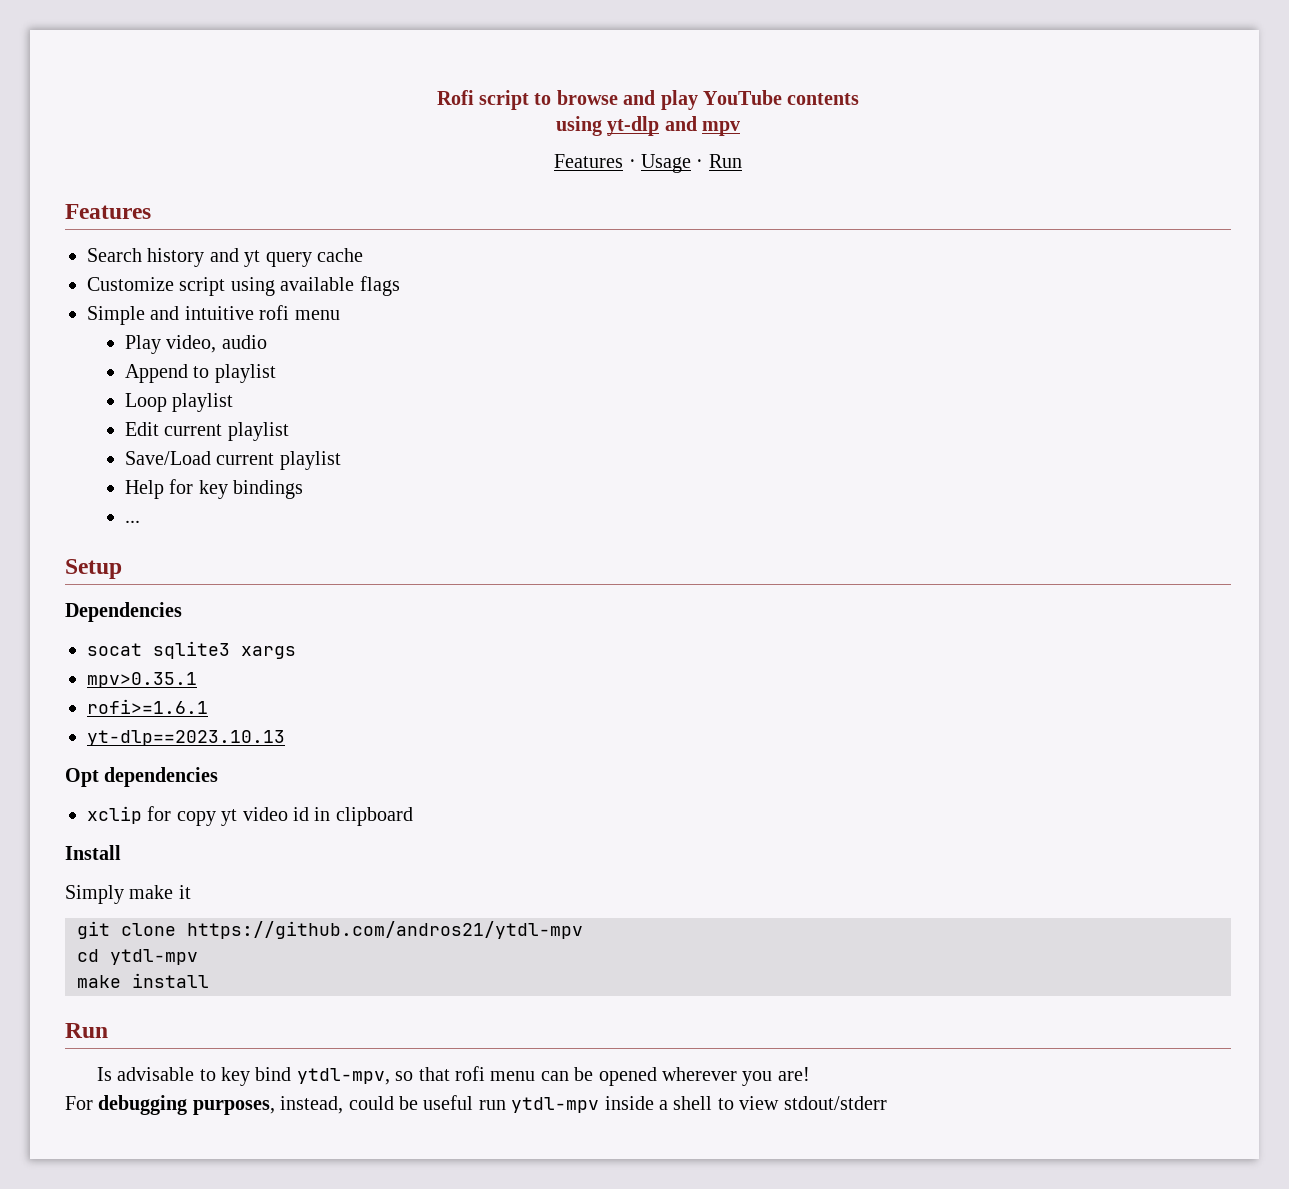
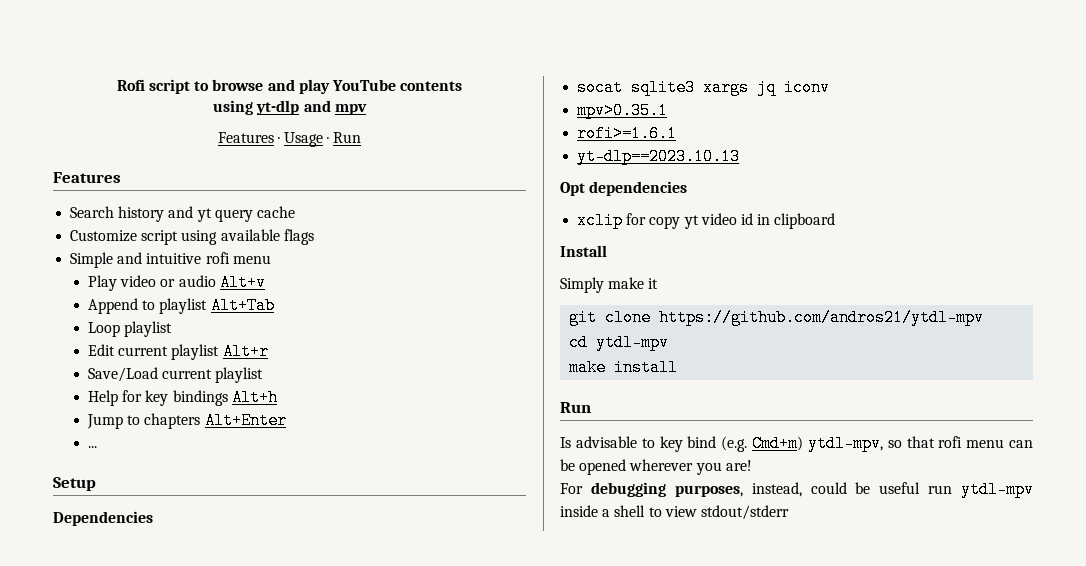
- Play video, audio
+ Play video or audio Alt+v
- Append to playlist
+ Append to playlist Alt+Tab
- Edit current playlist
+ Edit current playlist Alt+r
- Help for key bindings
+ Help for key bindings Alt+h
+ Jump to chapters Alt+Enter
- socat sqlite3 xargs
+ socat sqlite3 xargs jq iconv
- Is advisable to key bind ytdl-mpv, so that rofi menu can be opened wherever you are!
+ Is advisable to key bind (e.g. Cmd+m) ytdl-mpv, so that rofi menu can be opened wherever you are!

